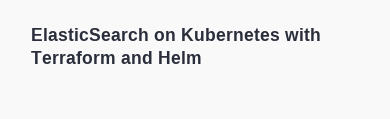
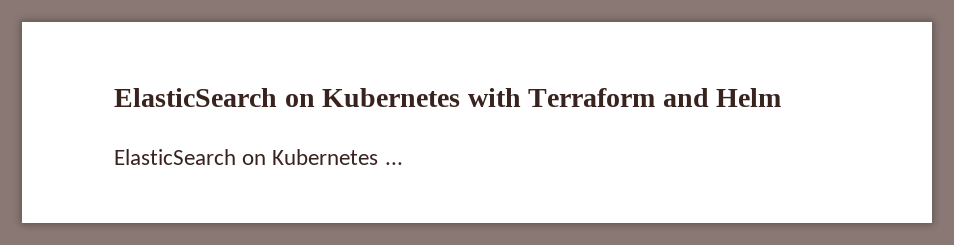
+ ElasticSearch on Kubernetes ...

